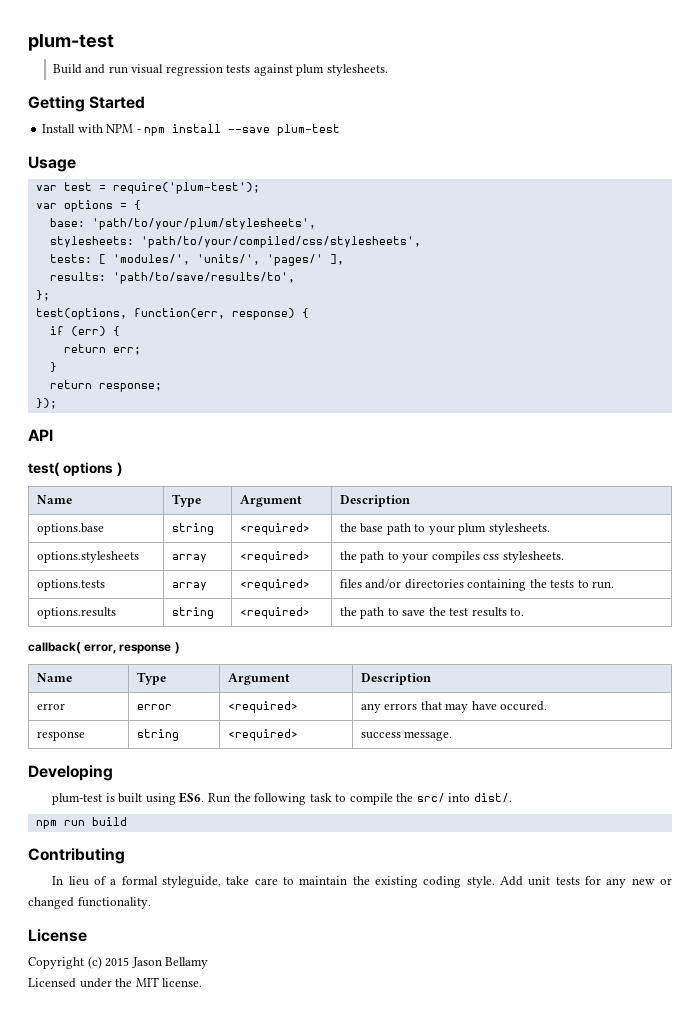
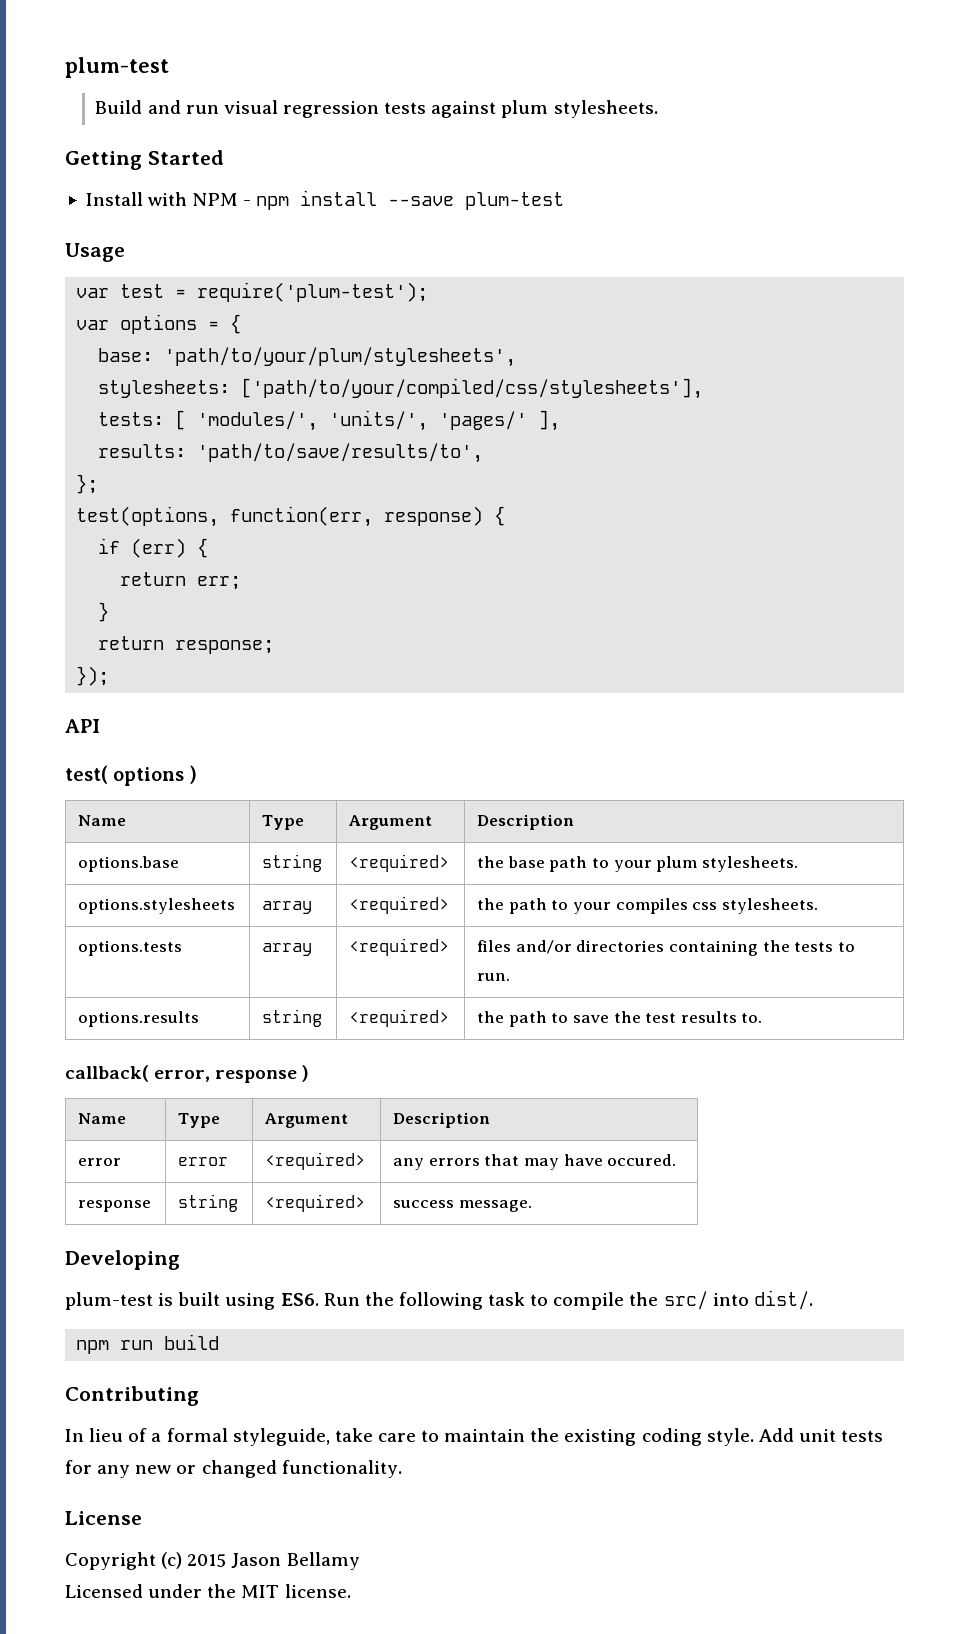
- stylesheets: 'path/to/your/compiled/css/stylesheets',
+ stylesheets: ['path/to/your/compiled/css/stylesheets'],

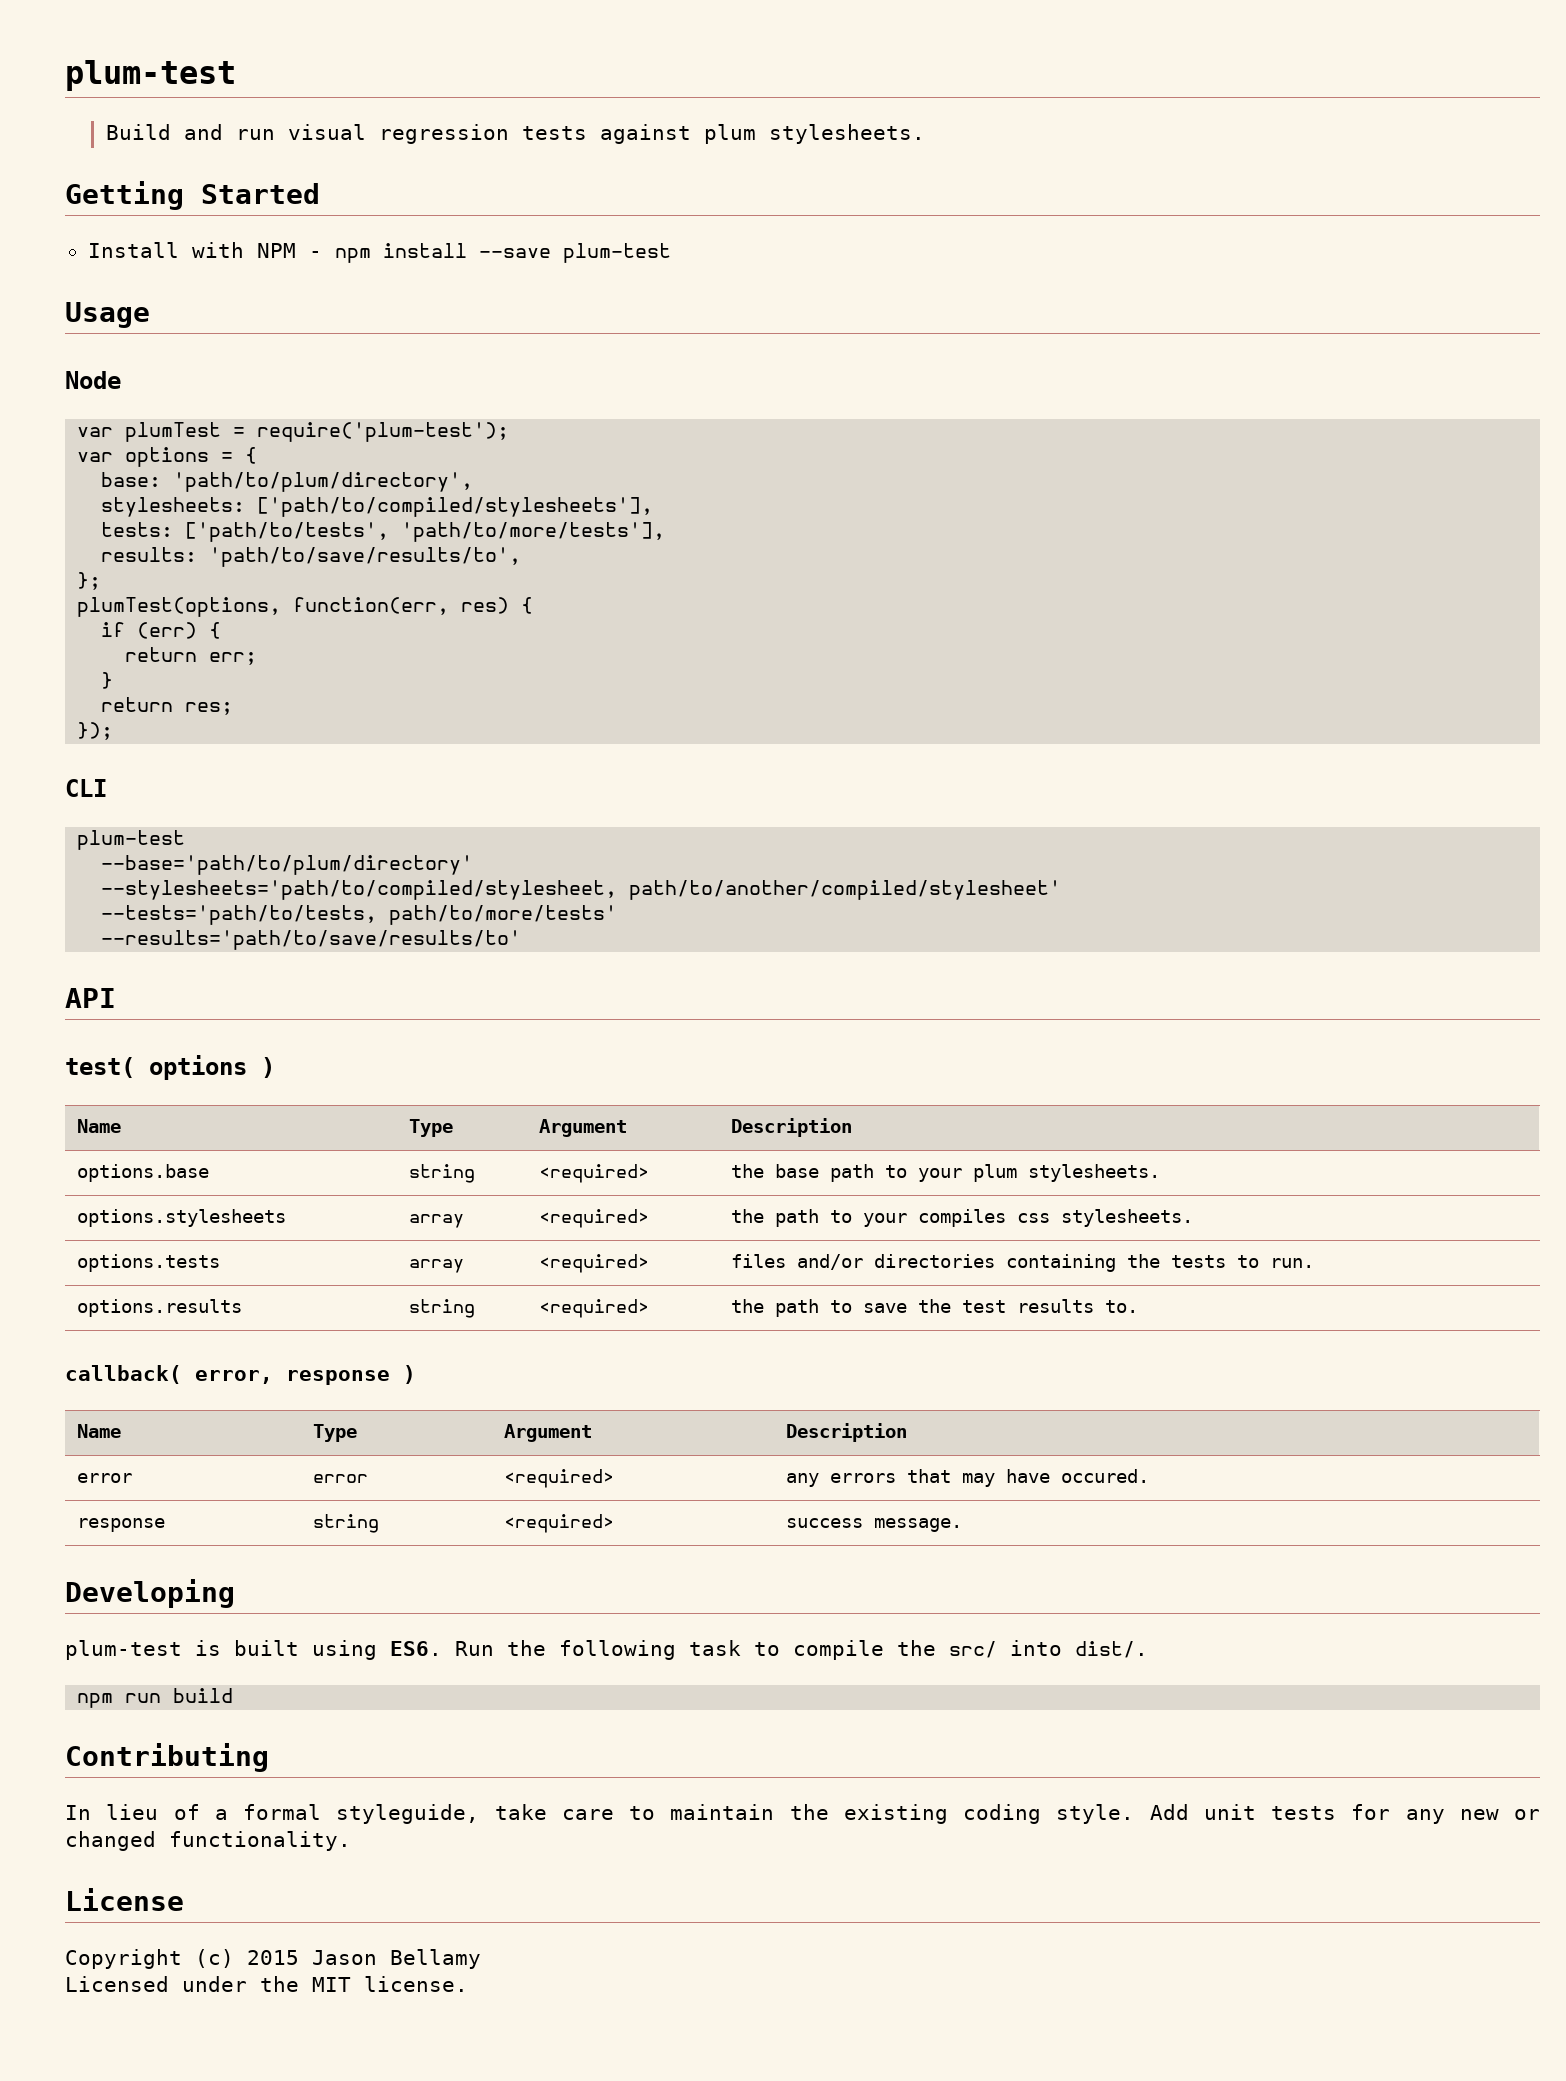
- var test = require('plum-test');
+ Node
+ var plumTest = require('plum-test');
- base: 'path/to/your/plum/stylesheets',
+ base: 'path/to/plum/directory',
- stylesheets: ['path/to/your/compiled/css/stylesheets'],
+ stylesheets: ['path/to/compiled/stylesheets'],
- tests: [ 'modules/', 'units/', 'pages/' ],
+ tests: ['path/to/tests', 'path/to/more/tests'],
- test(options, function(err, response) {
+ plumTest(options, function(err, res) {
- return response;
+ return res;
+ CLI
+ plum-test
+ --base='path/to/plum/directory'
+ --stylesheets='path/to/compiled/stylesheet, path/to/another/compiled/stylesheet'
+ --tests='path/to/tests, path/to/more/tests'
+ --results='path/to/save/results/to'

